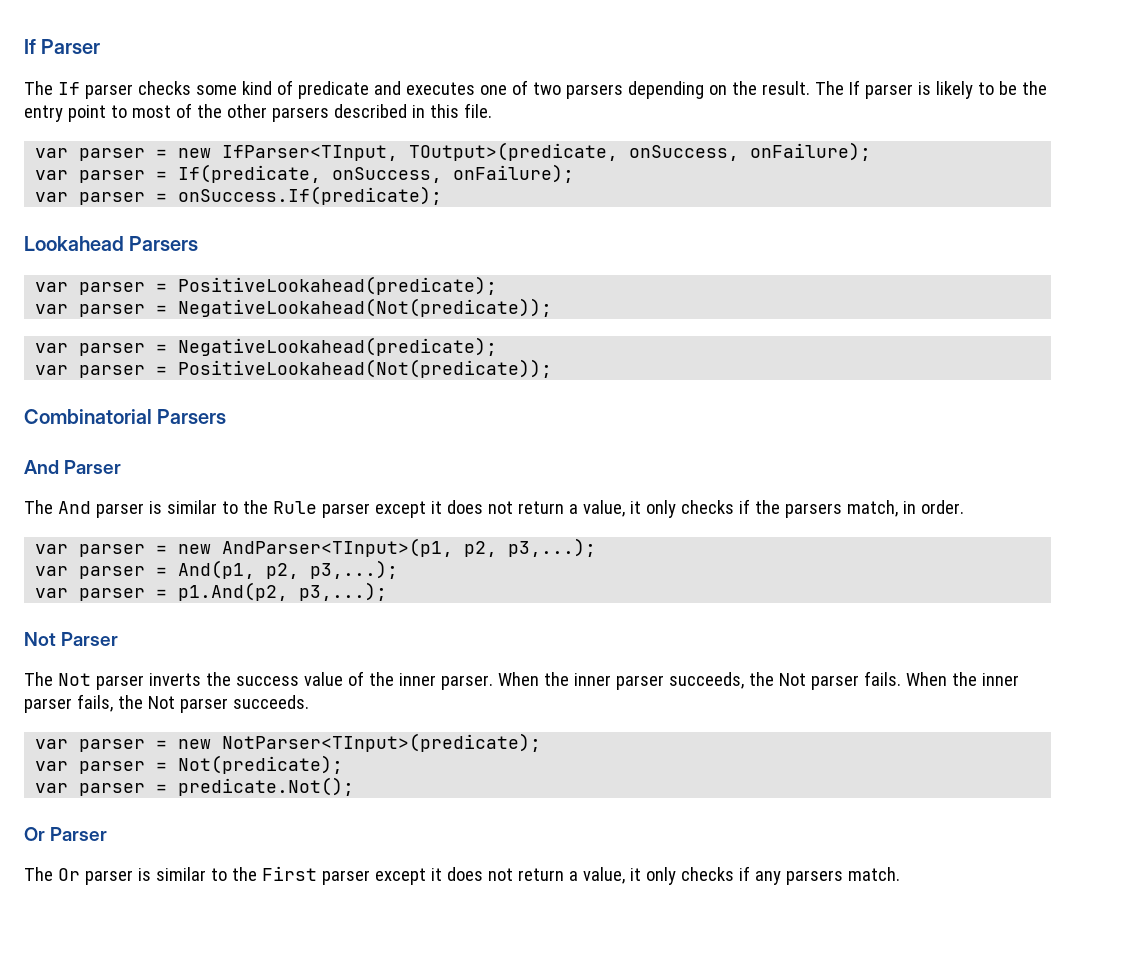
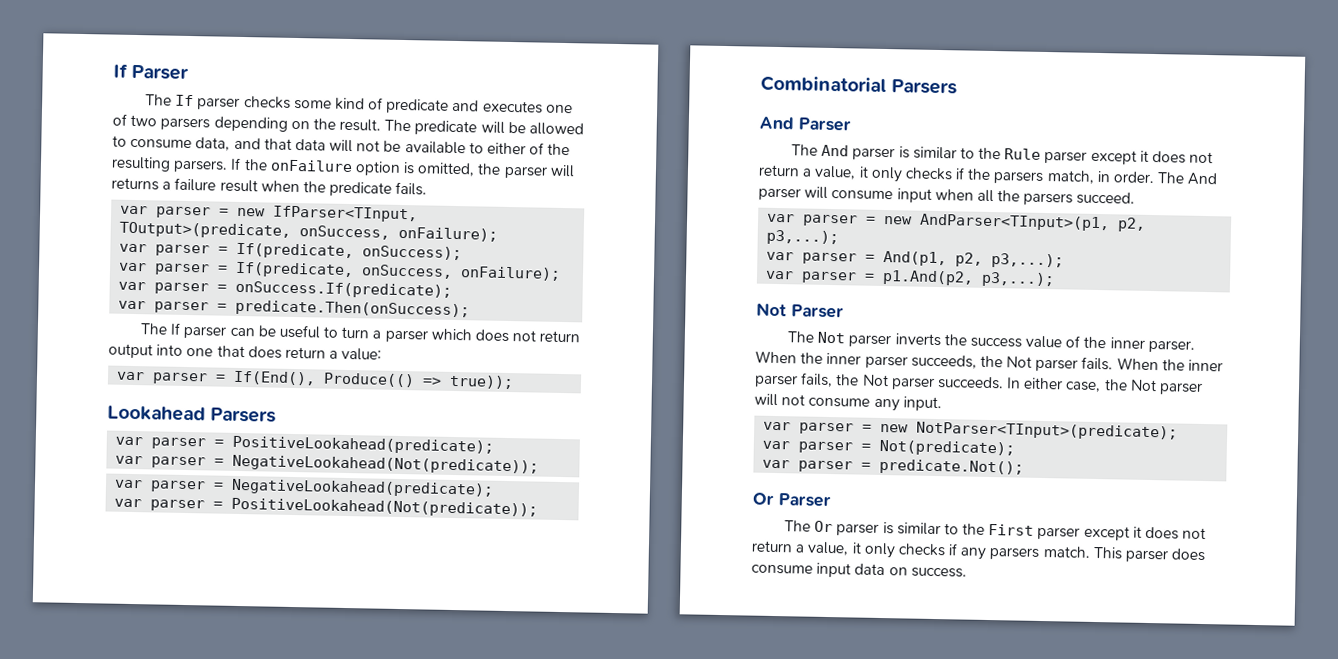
- The If parser is likely to be the entry point to most of the other parsers described in this file.
+ The predicate will be allowed to consume data, and that data will not be available to either of the resulting parsers. If the onFailure option is omitted, the parser will returns a failure result when the predicate fails.
+ var parser = If(predicate, onSuccess);
+ var parser = predicate.Then(onSuccess);
+ The If parser can be useful to turn a parser which does not return output into one that does return a value:
+ var parser = If(End(), Produce(() => true));
+ The And parser will consume input when all the parsers succeed.
+ In either case, the Not parser will not consume any input.
+ This parser does consume input data on success.

